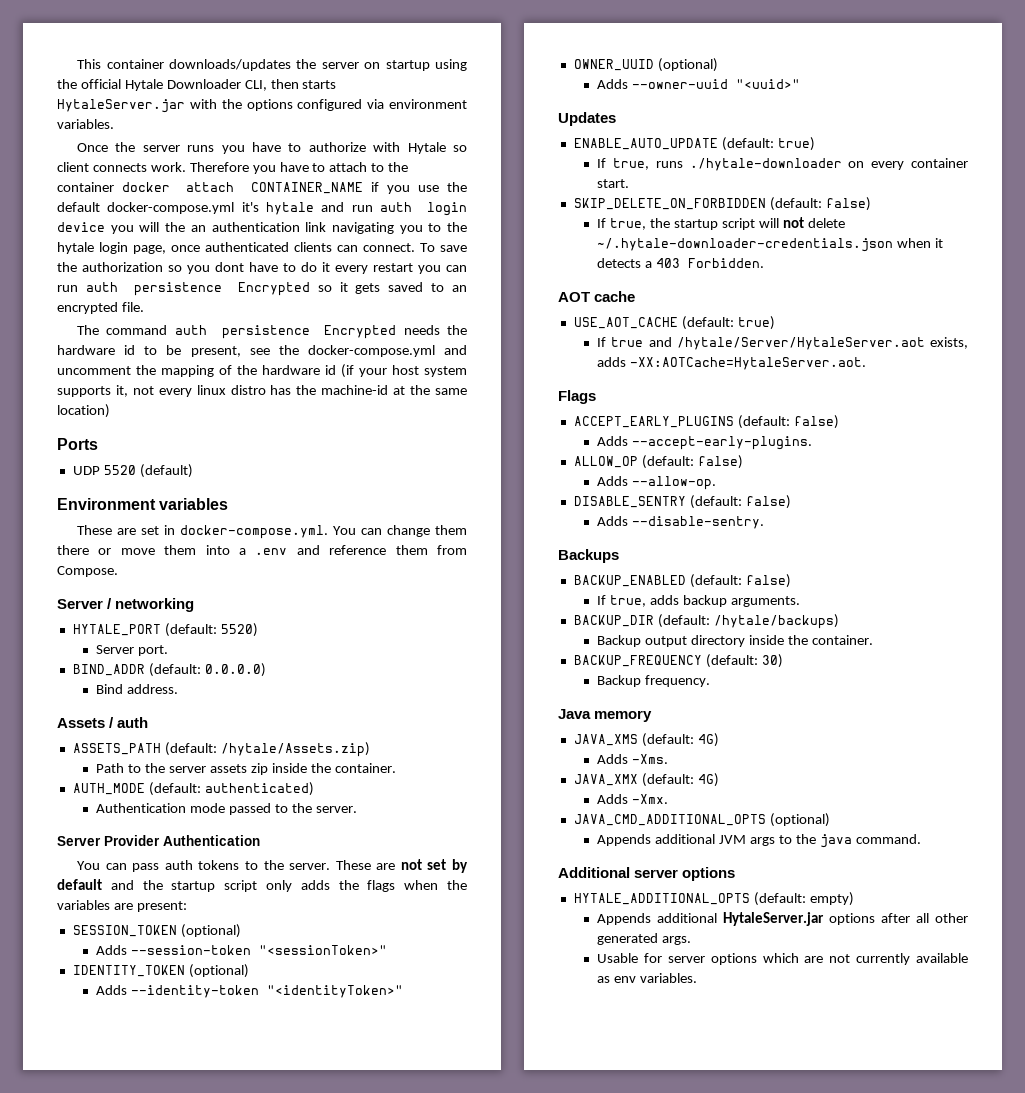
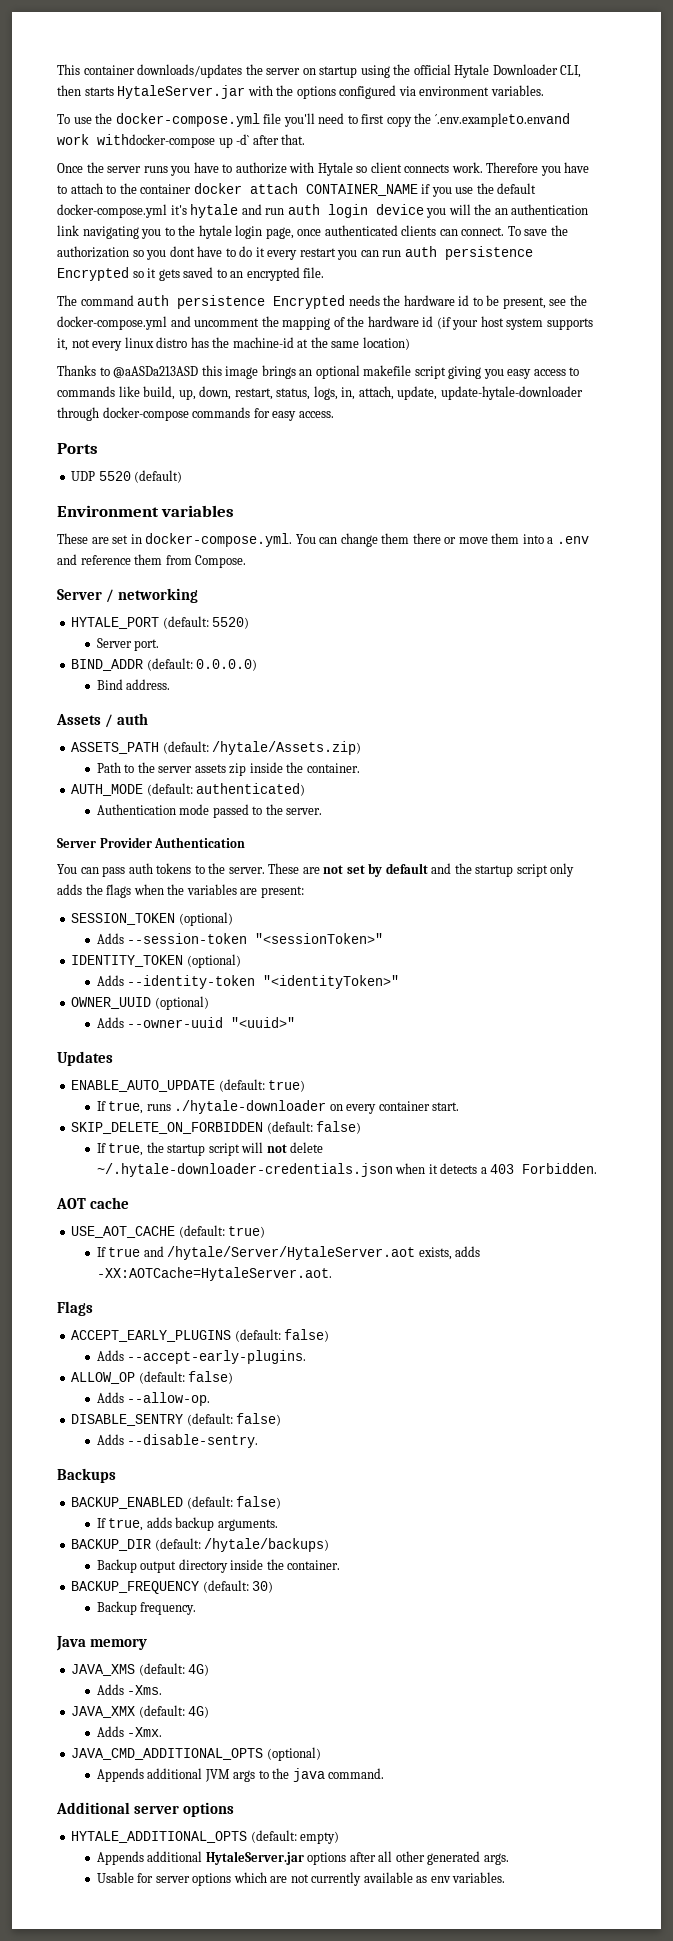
+ To use the docker-compose.yml file you'll need to first copy the ´.env.exampleto.envand work withdocker-compose up -d` after that.
+ Thanks to @aASDa213ASD this image brings an optional makefile script giving you easy access to commands like build, up, down, restart, status, logs, in, attach, update, update-hytale-downloader through docker-compose commands for easy access.

